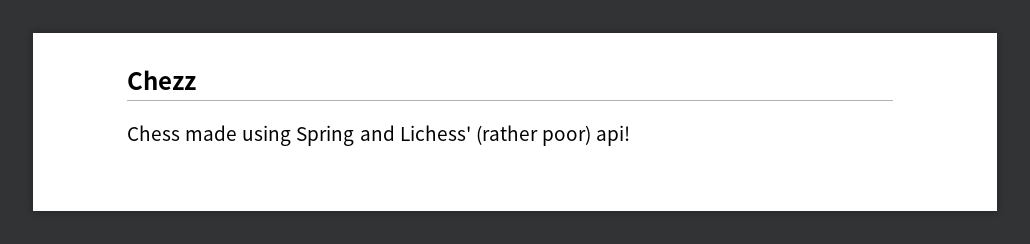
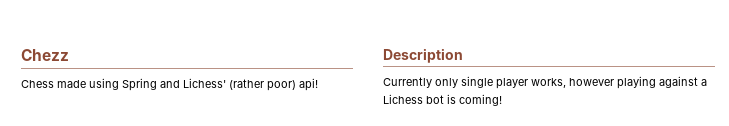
+ Description
+ Currently only single player works, however playing against a Lichess bot is coming!

